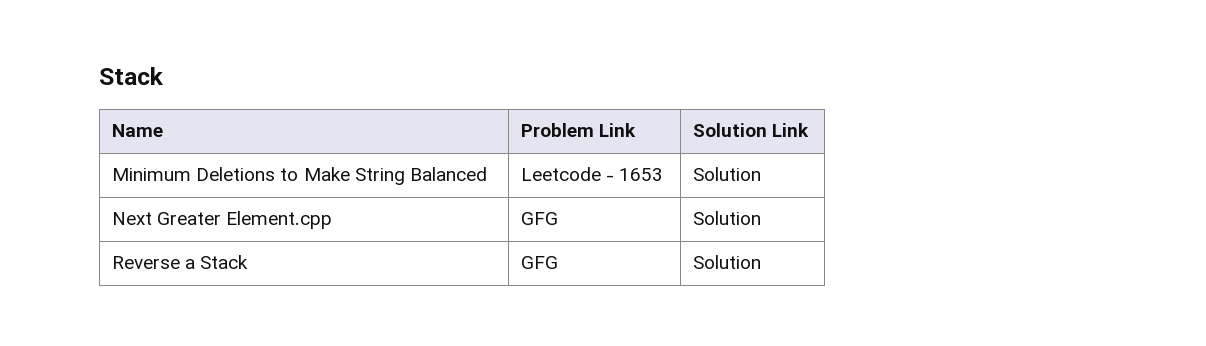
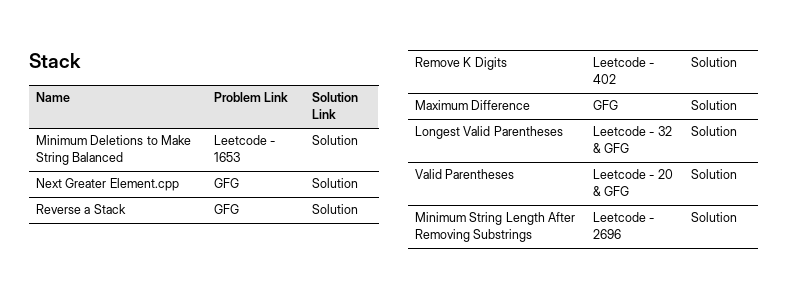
+ Remove K Digits | Leetcode - 402 | Solution
+ Maximum Difference | GFG | Solution
+ Longest Valid Parentheses | Leetcode - 32 & GFG | Solution
+ Valid Parentheses | Leetcode - 20 & GFG | Solution
+ Minimum String Length After Removing Substrings | Leetcode - 2696 | Solution

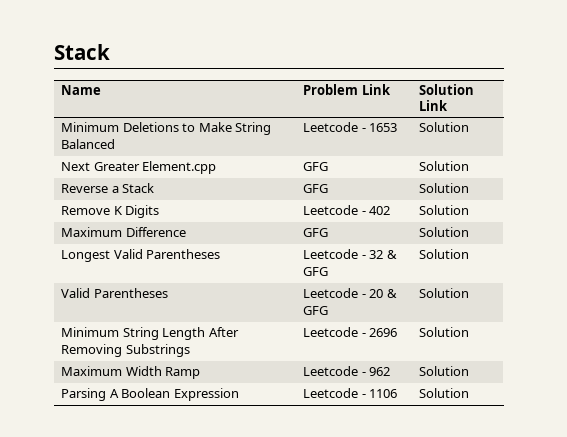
+ Maximum Width Ramp | Leetcode - 962 | Solution
+ Parsing A Boolean Expression | Leetcode - 1106 | Solution

